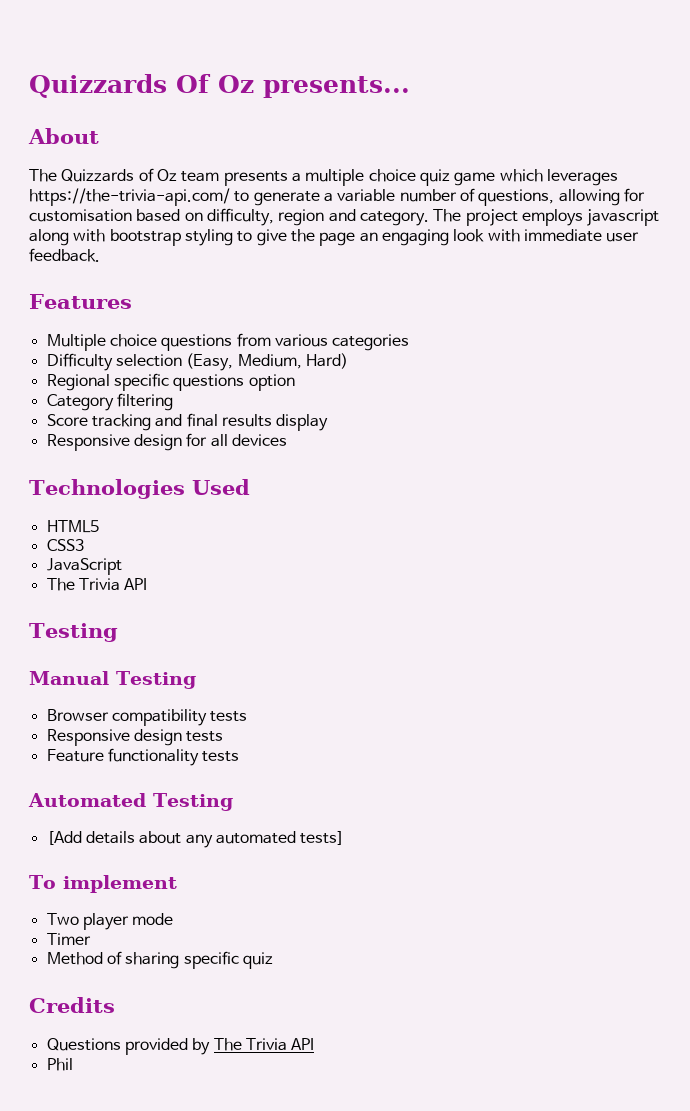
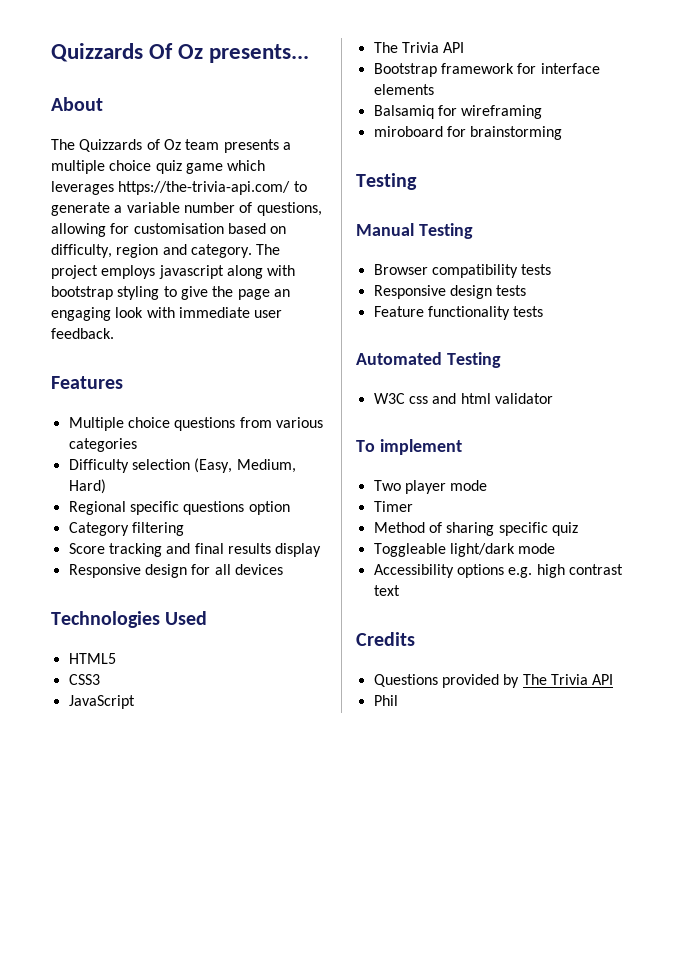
+ Bootstrap framework for interface elements
+ Balsamiq for wireframing
+ miroboard for brainstorming
- [Add details about any automated tests]
+ W3C css and html validator
+ Toggleable light/dark mode
+ Accessibility options e.g. high contrast text

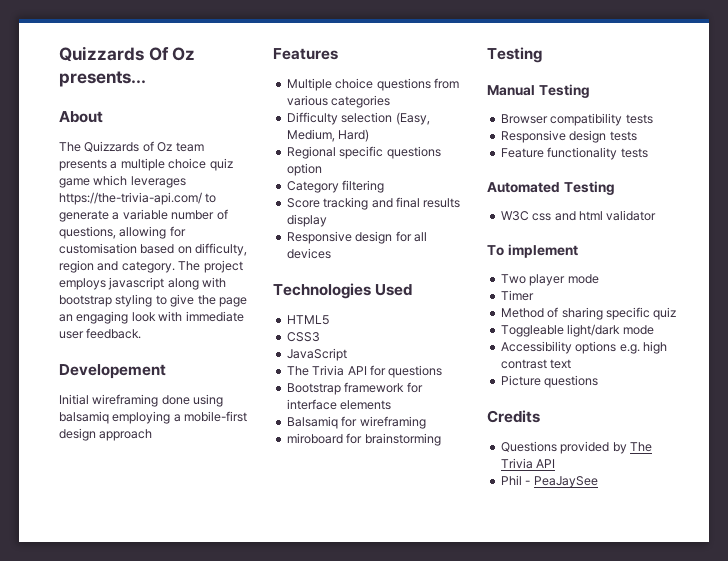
+ Developement
+ Initial wireframing done using balsamiq employing a mobile-first design approach
  JavaScript
- The Trivia API
+ The Trivia API for questions
+ Picture questions
- Phil
+ Phil - PeaJaySee

